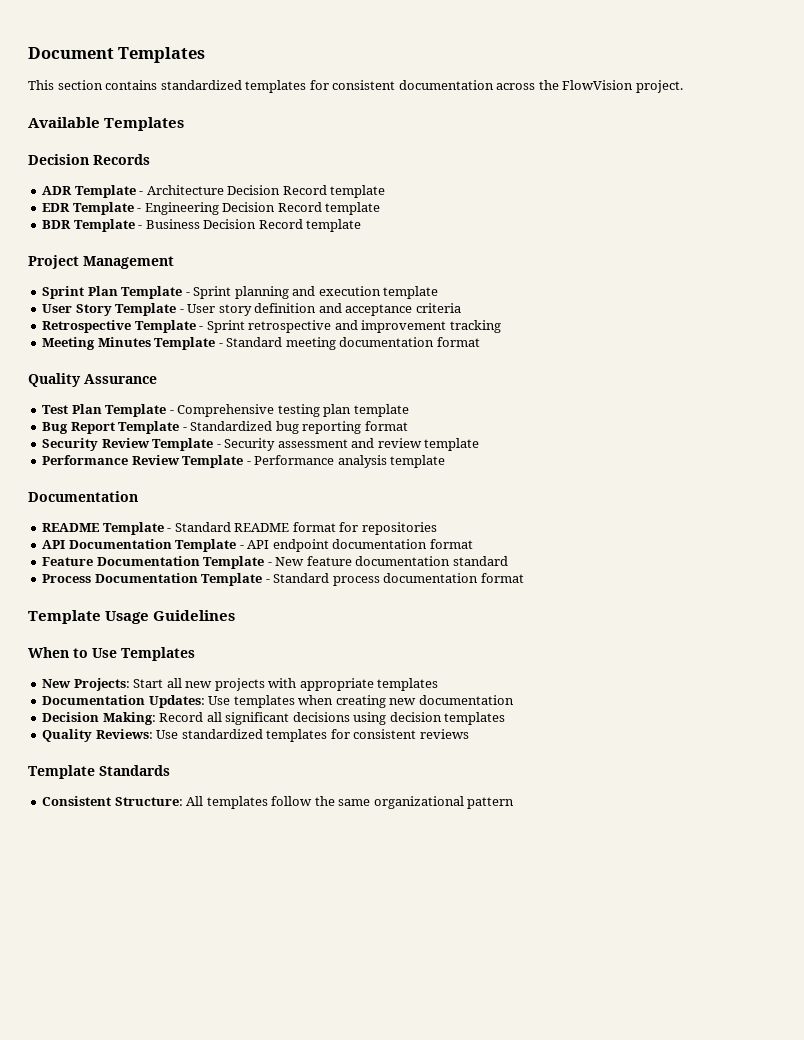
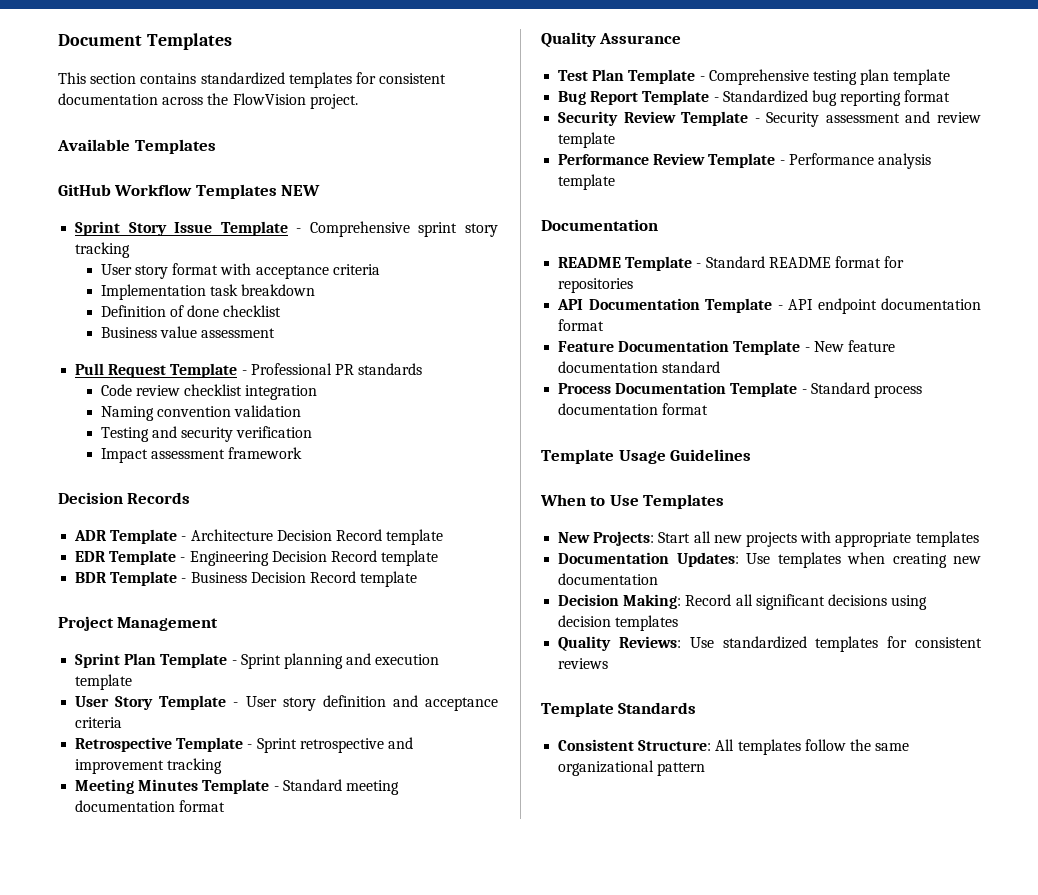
+ GitHub Workflow Templates NEW
+ Sprint Story Issue Template - Comprehensive sprint story tracking
+ User story format with acceptance criteria
+ Implementation task breakdown
+ Definition of done checklist
+ Business value assessment
+ Pull Request Template - Professional PR standards
+ Code review checklist integration
+ Naming convention validation
+ Testing and security verification
+ Impact assessment framework

